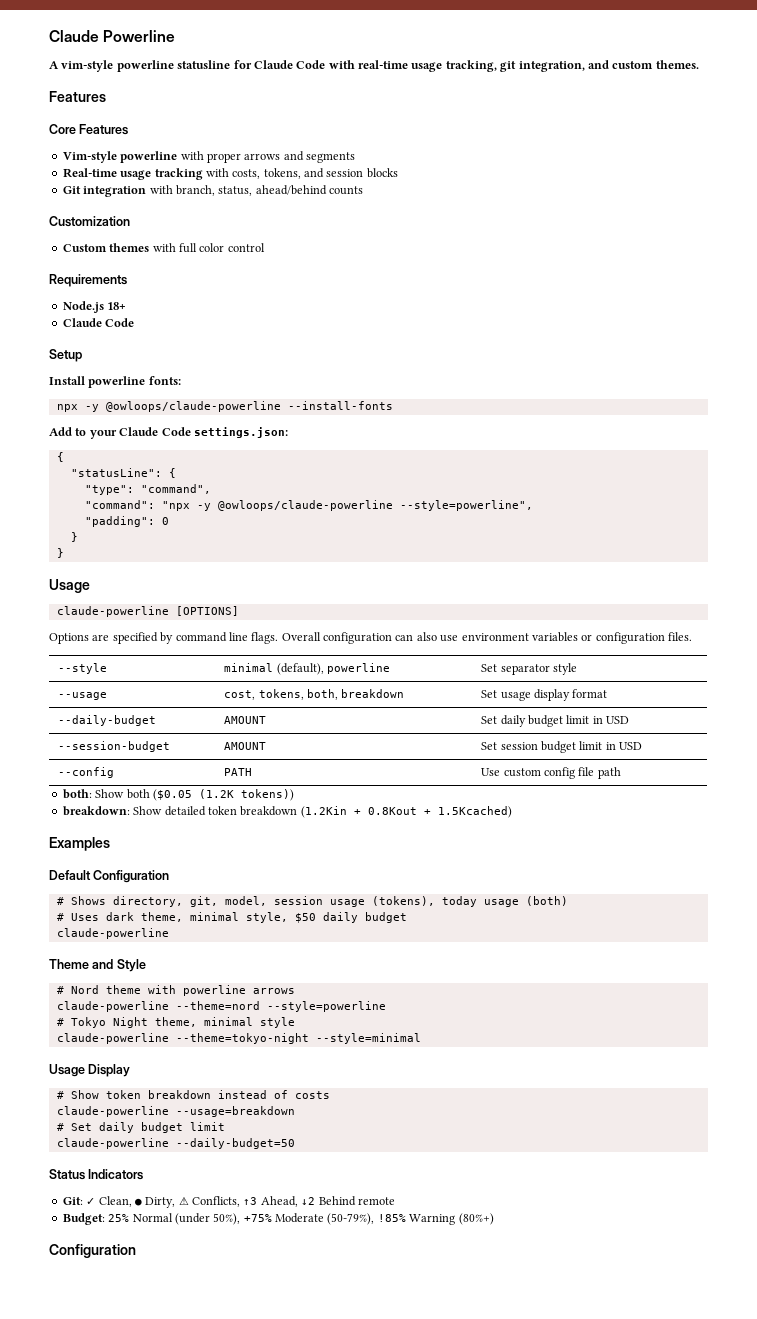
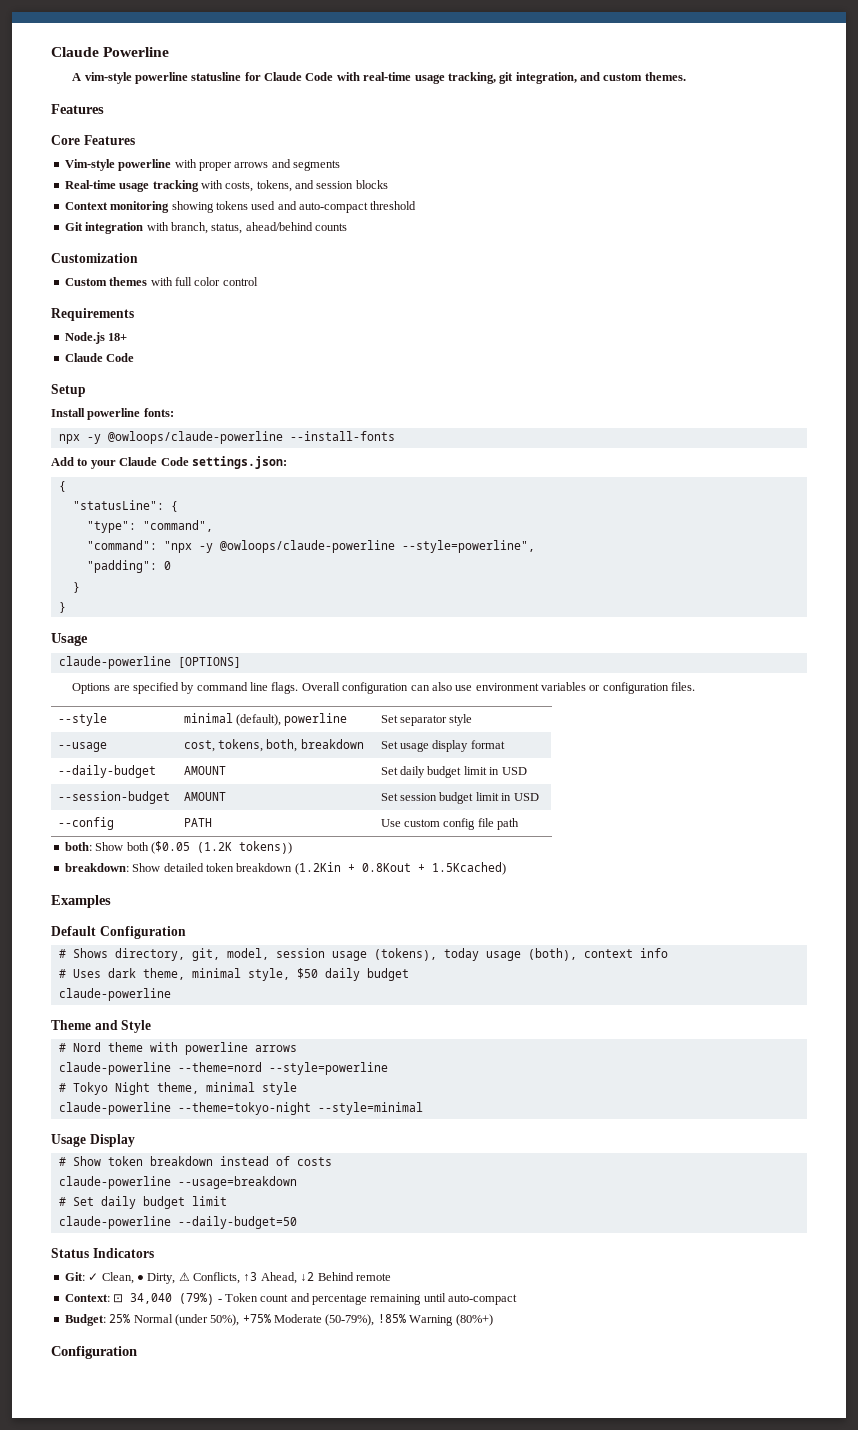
+ Context monitoring showing tokens used and auto-compact threshold
- # Shows directory, git, model, session usage (tokens), today usage (both)
+ # Shows directory, git, model, session usage (tokens), today usage (both), context info
+ Context: ⊡ 34,040 (79%) - Token count and percentage remaining until auto-compact

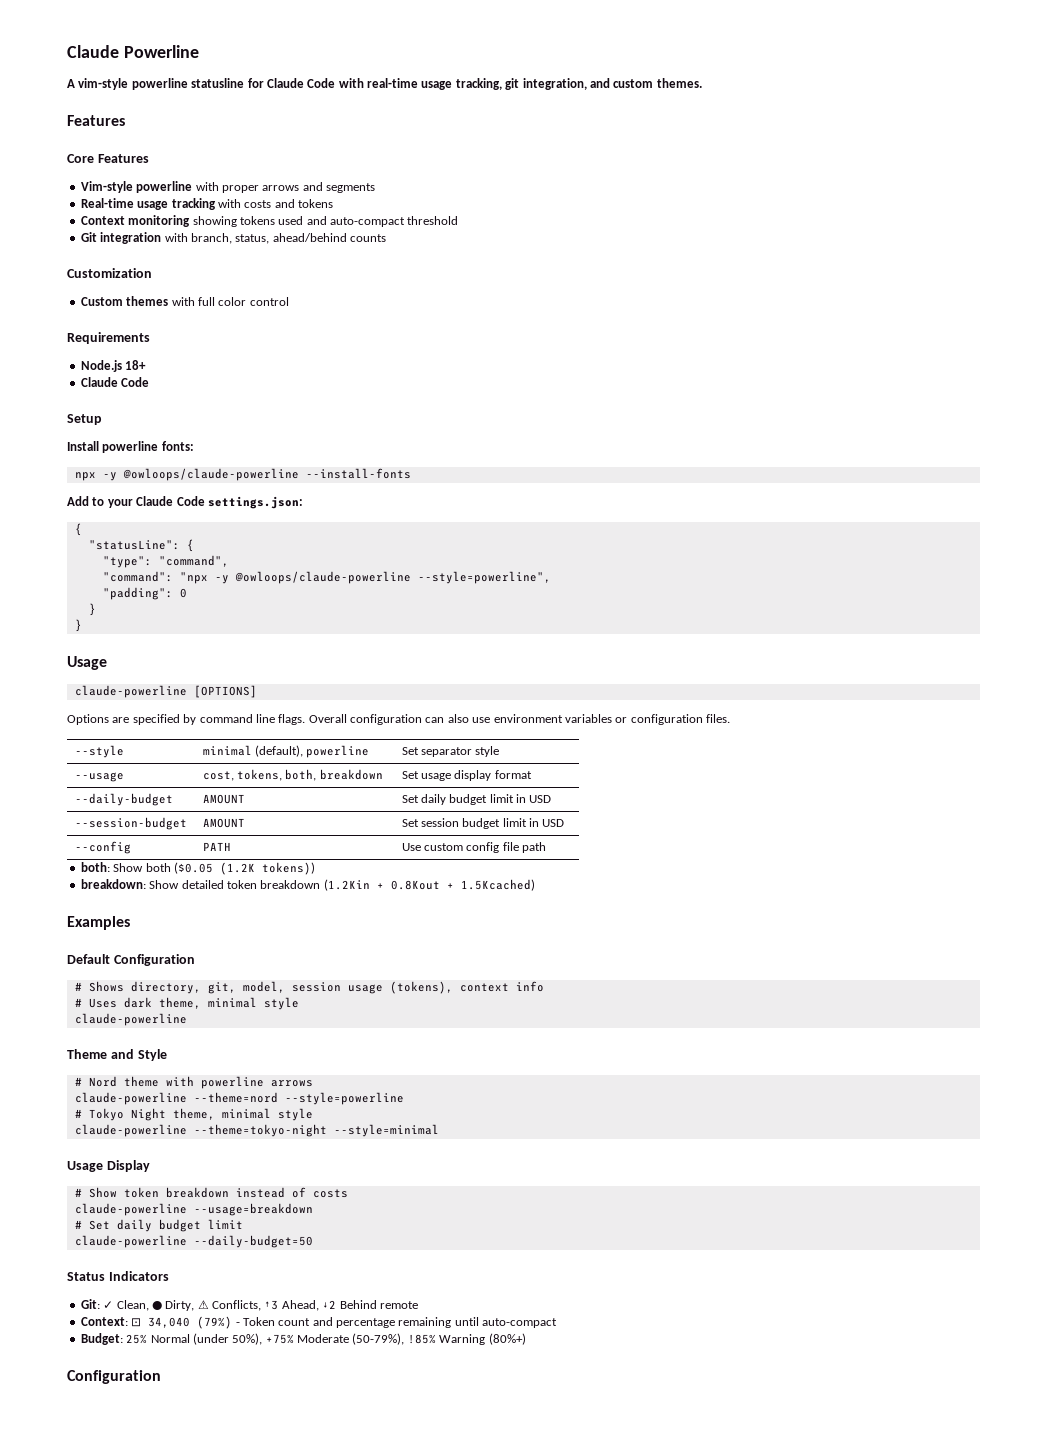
- Real-time usage tracking with costs, tokens, and session blocks
+ Real-time usage tracking with costs and tokens
- # Shows directory, git, model, session usage (tokens), today usage (both), context info
+ # Shows directory, git, model, session usage (tokens), context info
- # Uses dark theme, minimal style, $50 daily budget
+ # Uses dark theme, minimal style

